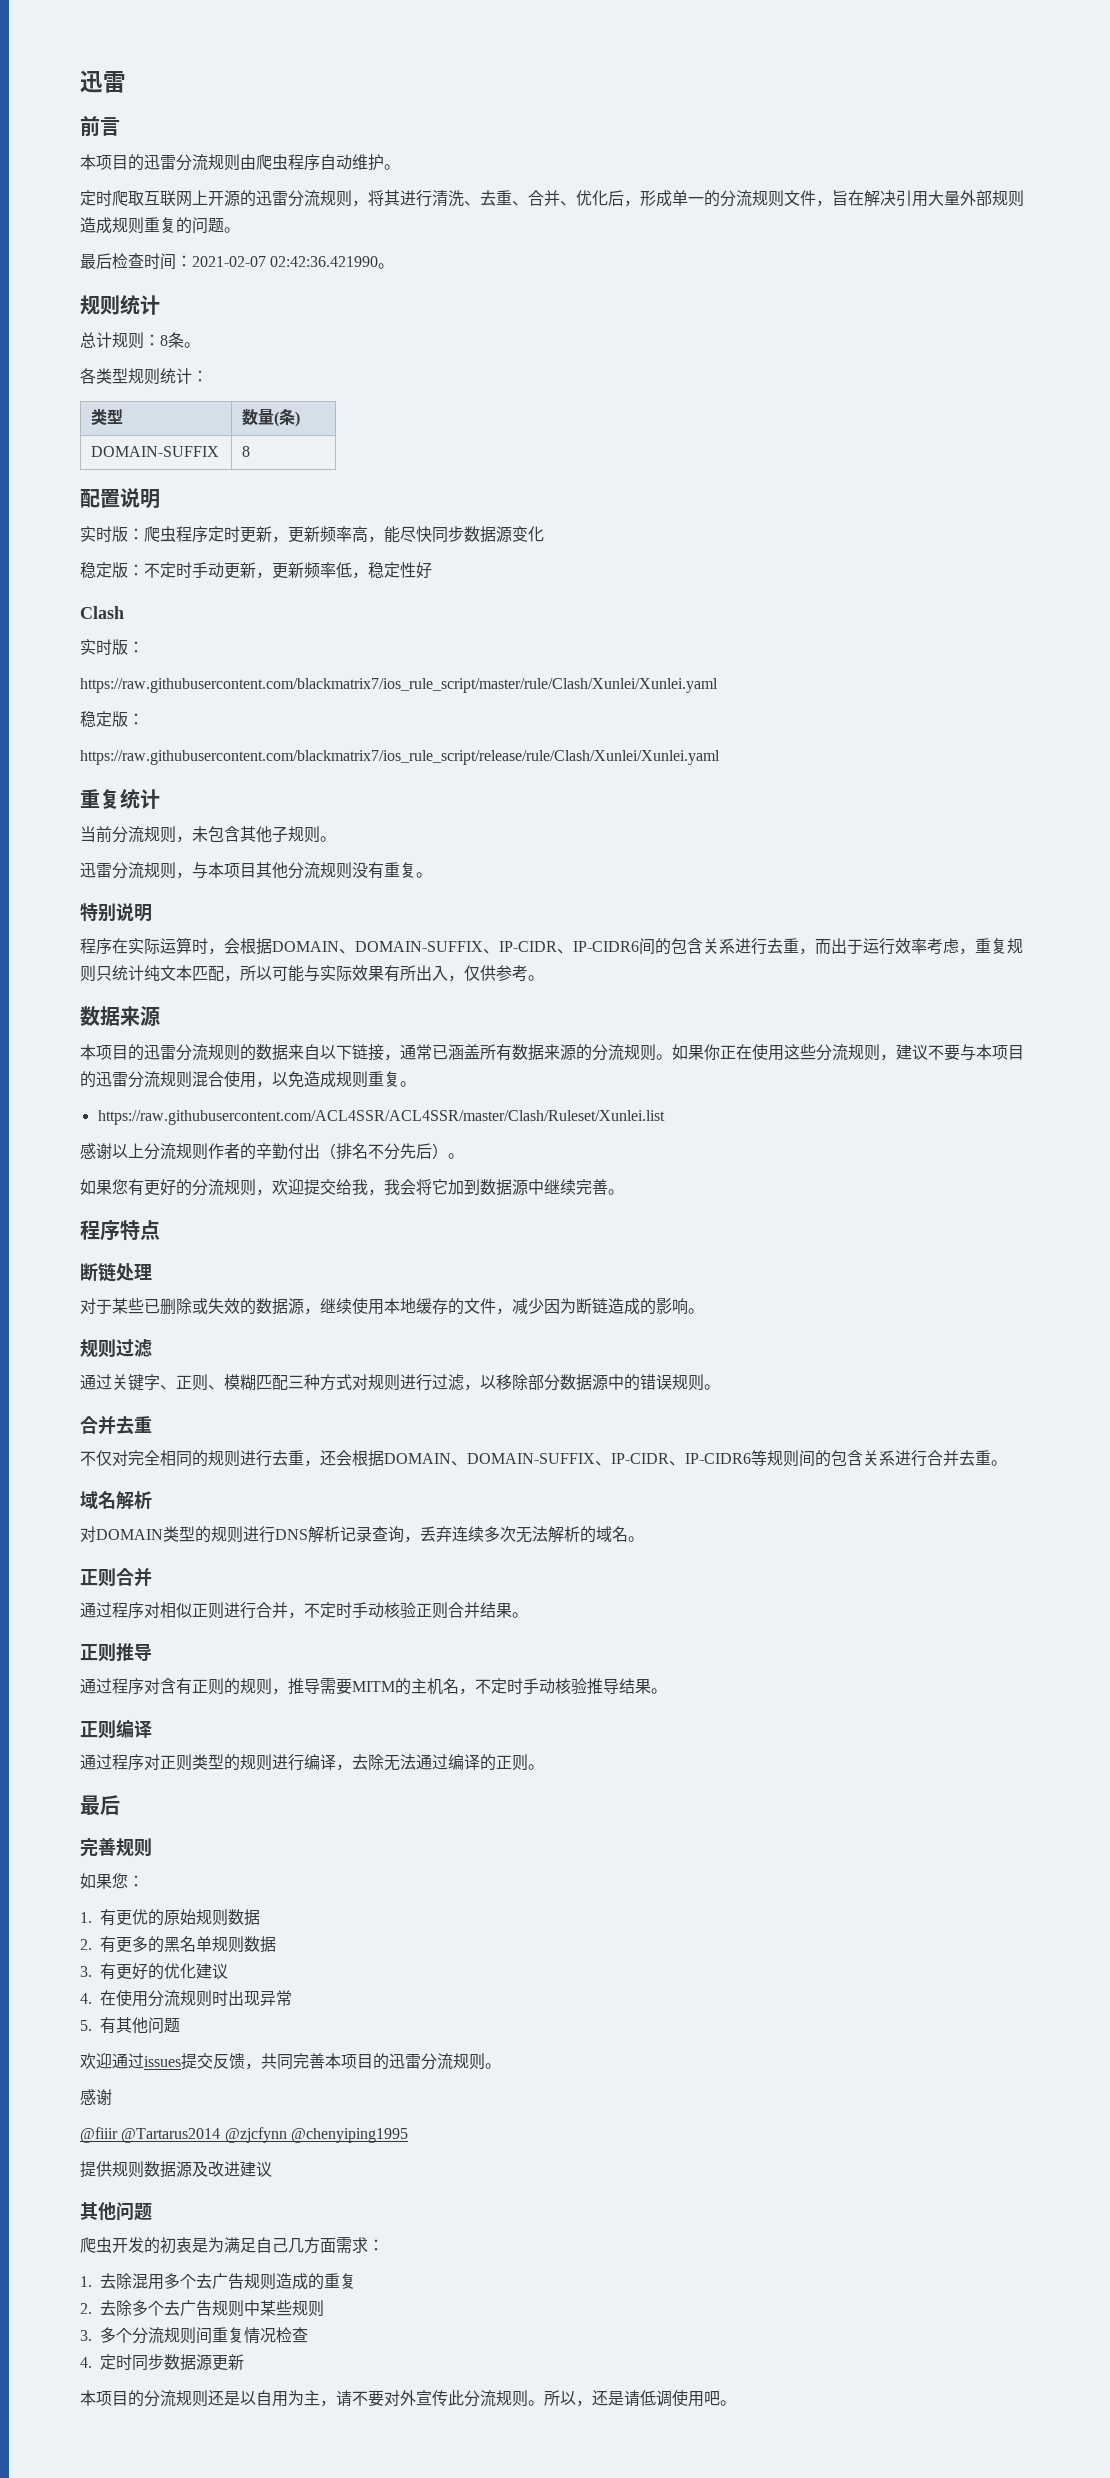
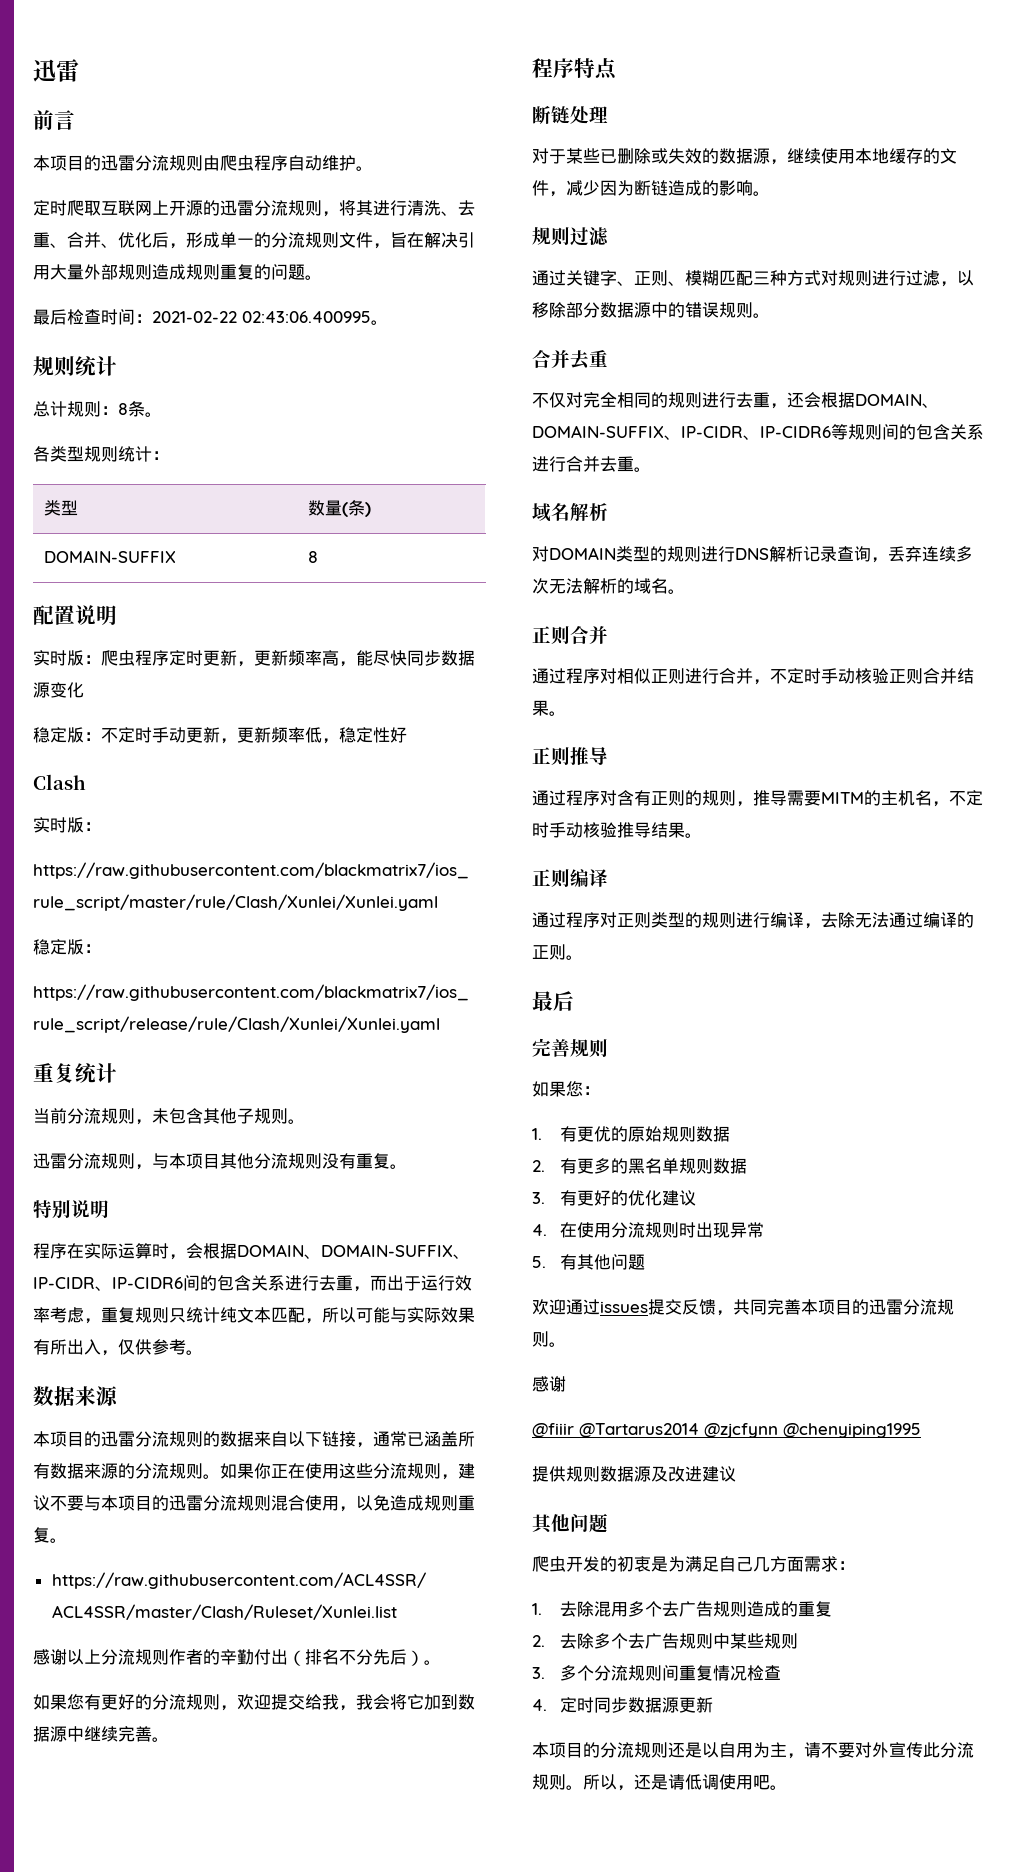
- 最后检查时间：2021-02-07 02:42:36.421990。
+ 最后检查时间：2021-02-22 02:43:06.400995。

